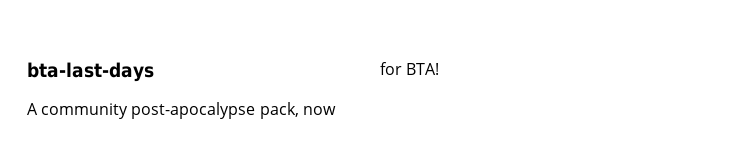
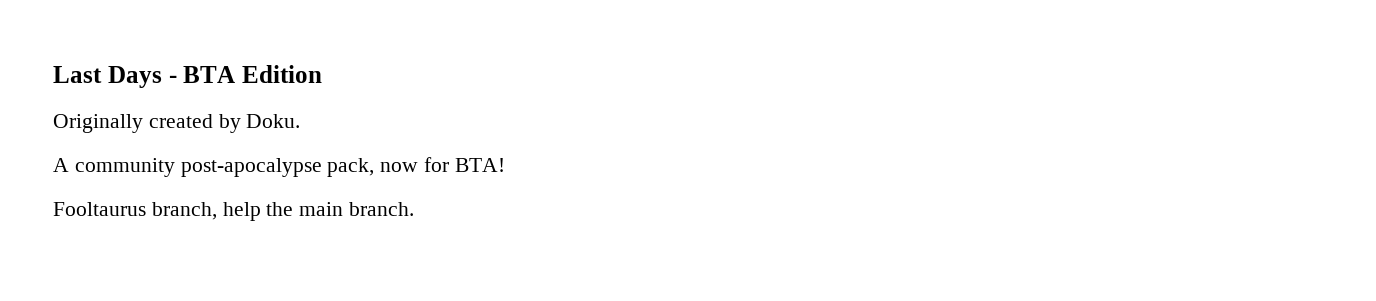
- bta-last-days
+ Last Days - BTA Edition
+ Originally created by Doku.
+ Fooltaurus branch, help the main branch.

